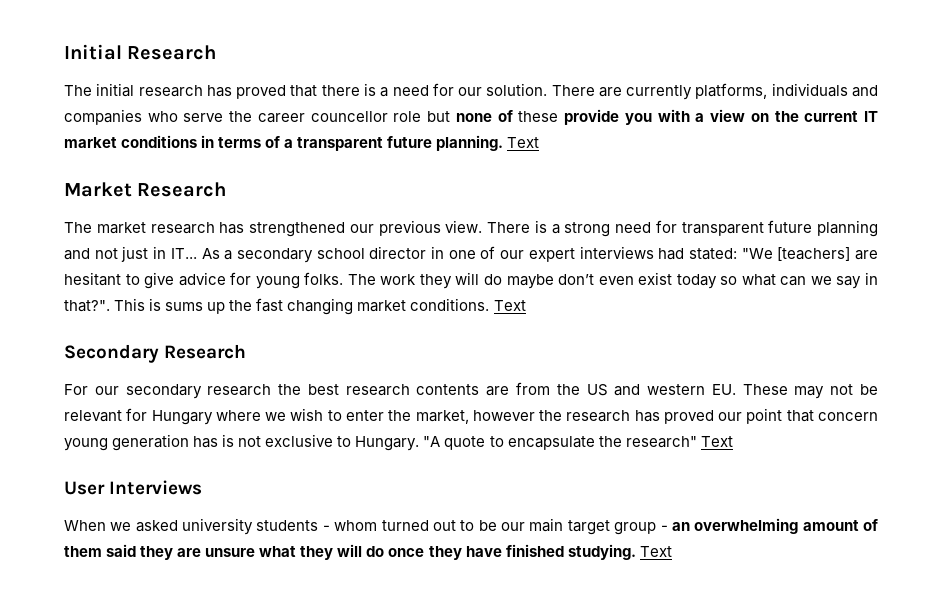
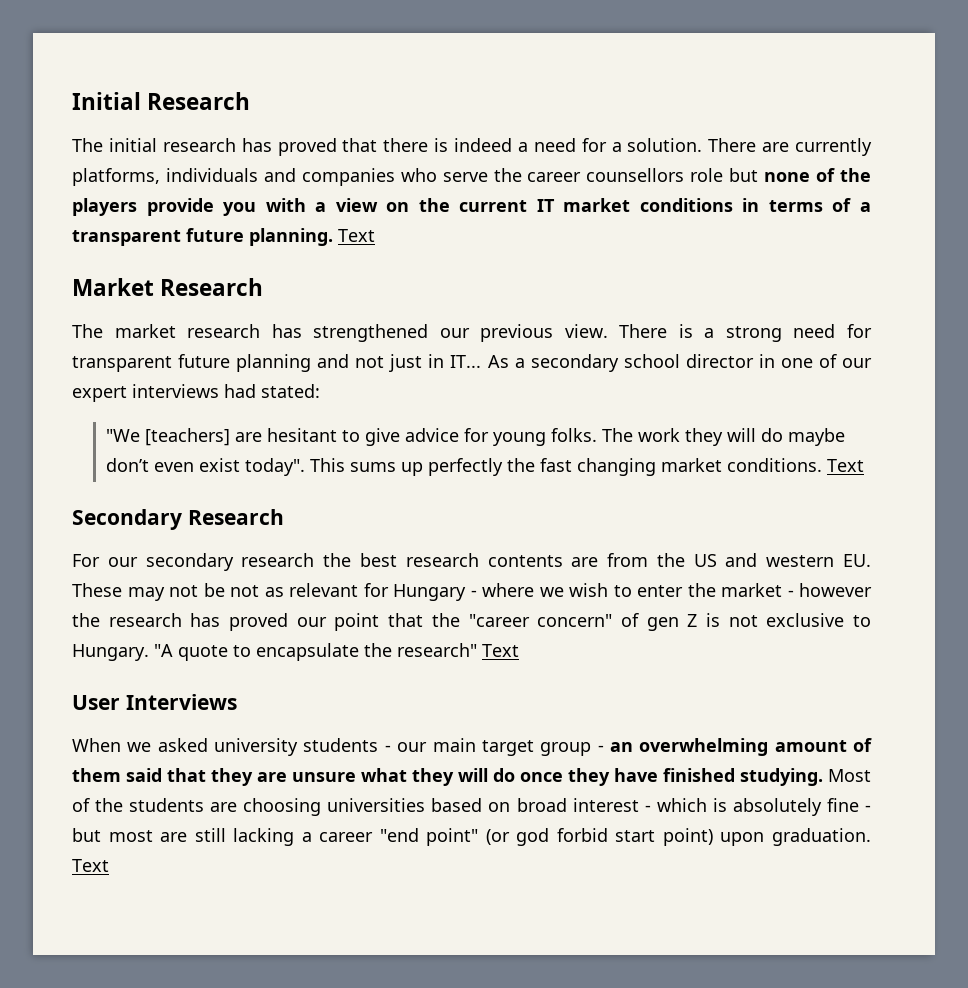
- The initial research has proved that there is a need for our solution.
+ The initial research has proved that there is indeed a need for a solution.
- There are currently platforms, individuals and companies who serve the career councellor role but none of these provide you with a view on the current IT market conditions in terms of a transparent future planning.
+ There are currently platforms, individuals and companies who serve the career counsellors role but none of the players provide you with a view on the current IT market conditions in terms of a transparent future planning.
- As a secondary school director in one of our expert interviews had stated: "We [teachers] are hesitant to give advice for young folks.
+ As a secondary school director in one of our expert interviews had stated:
+ "We [teachers] are hesitant to give advice for young folks.
- The work they will do maybe don’t even exist today so what can we say in that?". This is sums up the fast changing market conditions.
+ The work they will do maybe don’t even exist today". This sums up perfectly the fast changing market conditions.
- For our secondary research the best research contents are from the US and western EU. These may not be relevant for Hungary where we wish to enter the market, however the research has proved our point that concern young generation has is not exclusive to Hungary.
+ For our secondary research the best research contents are from the US and western EU. These may not be not as relevant for Hungary - where we wish to enter the market - however the research has proved our point that the "career concern" of gen Z is not exclusive to Hungary.
- When we asked university students - whom turned out to be our main target group - an overwhelming amount of them said they are unsure what they will do once they have finished studying.
+ When we asked university students - our main target group - an overwhelming amount of them said that they are unsure what they will do once they have finished studying.
+ Most of the students are choosing universities based on broad interest - which is absolutely fine - but most are still lacking a career "end point" (or god forbid start point) upon graduation.

